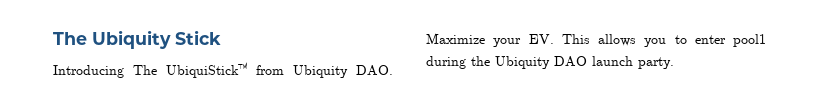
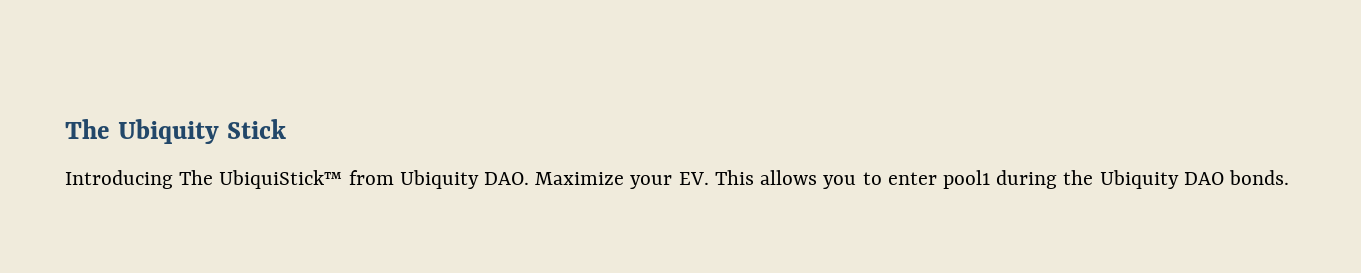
- Introducing The UbiquiStick™ from Ubiquity DAO. Maximize your EV. This allows you to enter pool1 during the Ubiquity DAO launch party.
+ Introducing The UbiquiStick™ from Ubiquity DAO. Maximize your EV. This allows you to enter pool1 during the Ubiquity DAO bonds.

